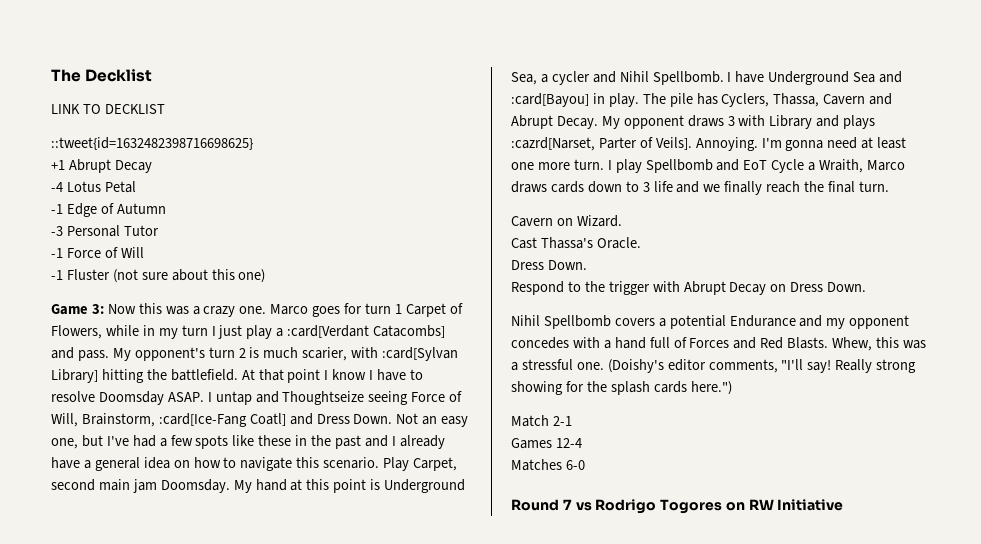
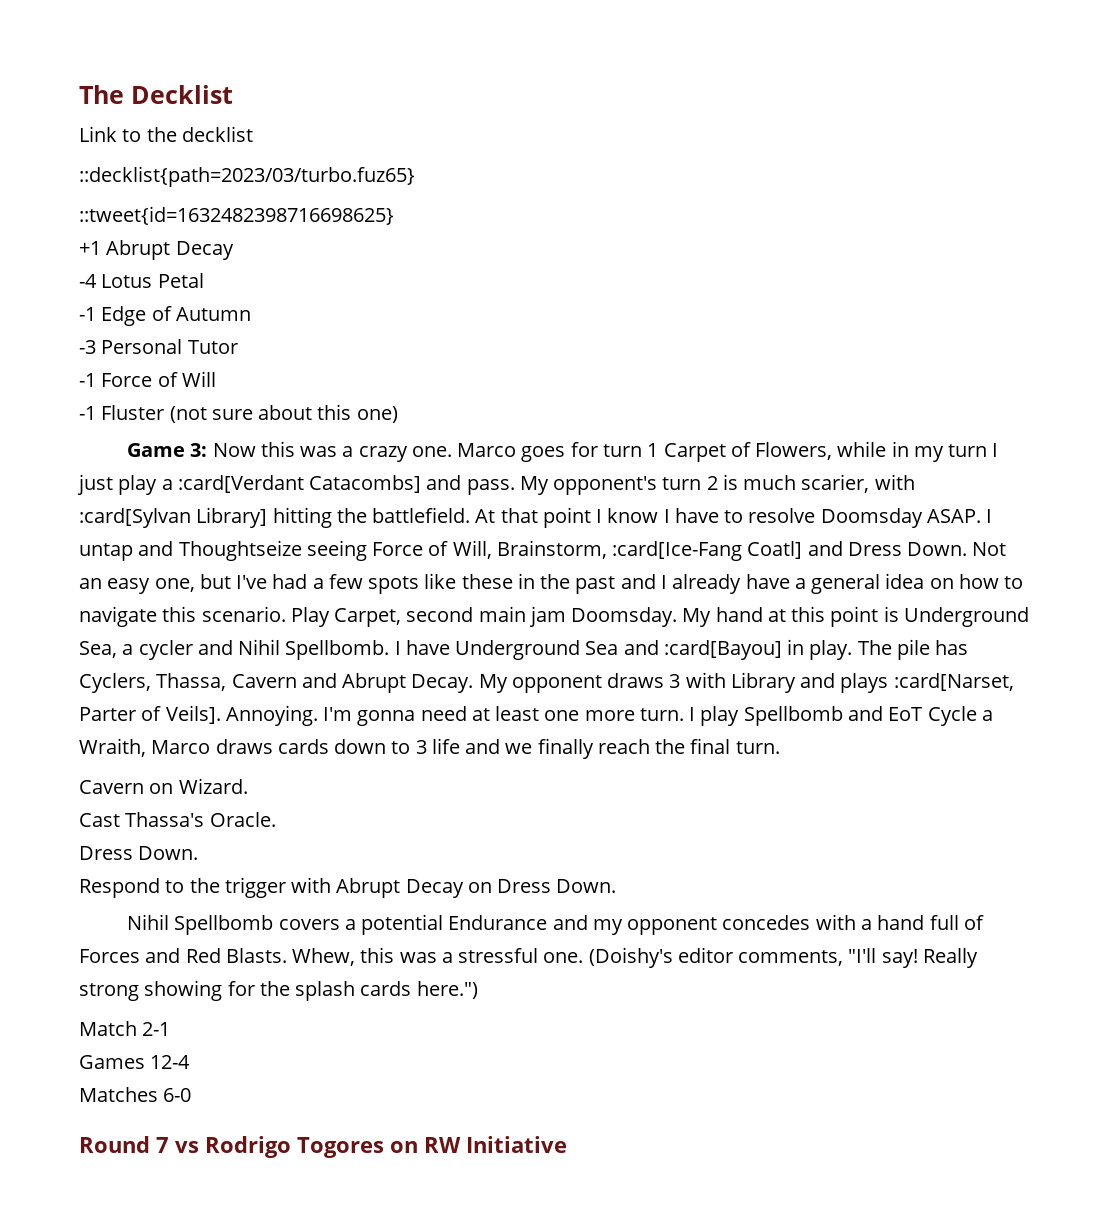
- LINK TO DECKLIST
+ Link to the decklist
+ ::decklist{path=2023/03/turbo.fuz65}
- My opponent draws 3 with Library and plays :cazrd[Narset, Parter of Veils].
+ My opponent draws 3 with Library and plays :card[Narset, Parter of Veils].

